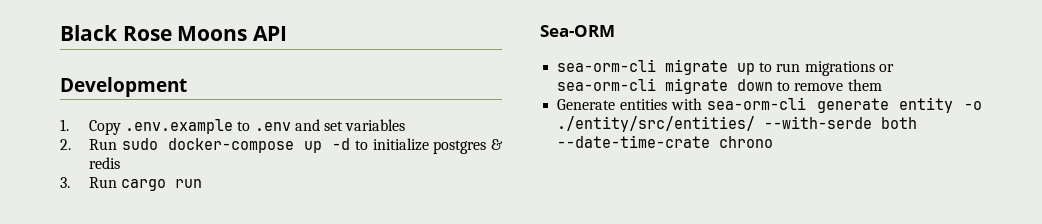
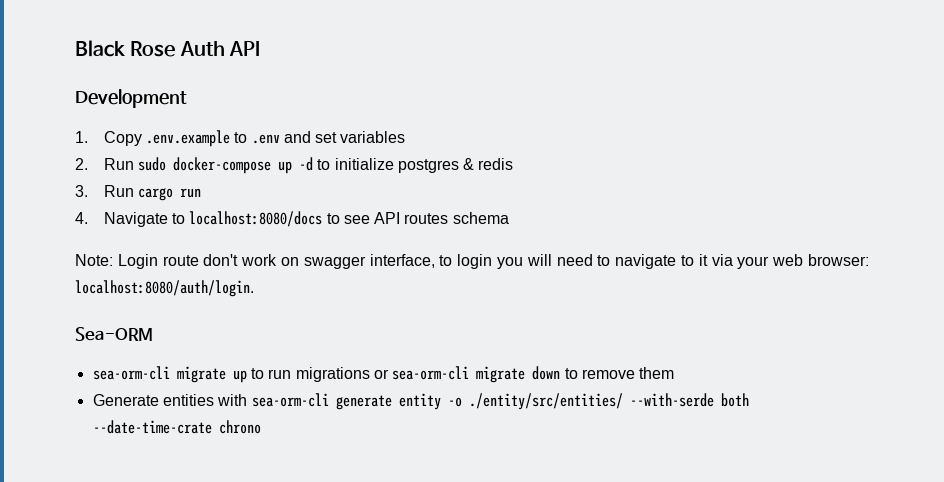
- Black Rose Moons API
+ Black Rose Auth API
+ 4. Navigate to localhost:8080/docs to see API routes schema
+ Note: Login route don't work on swagger interface, to login you will need to navigate to it via your web browser: localhost:8080/auth/login.

